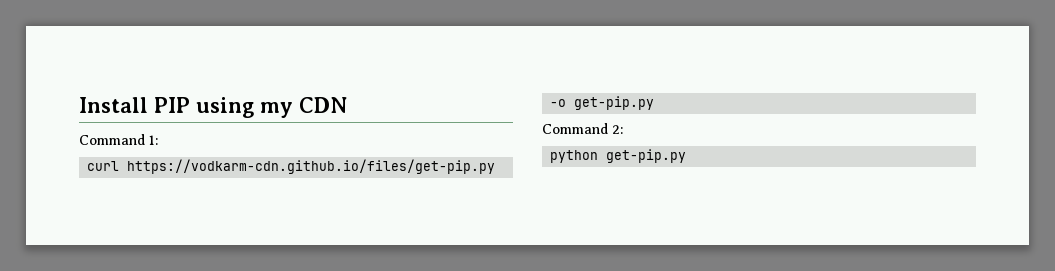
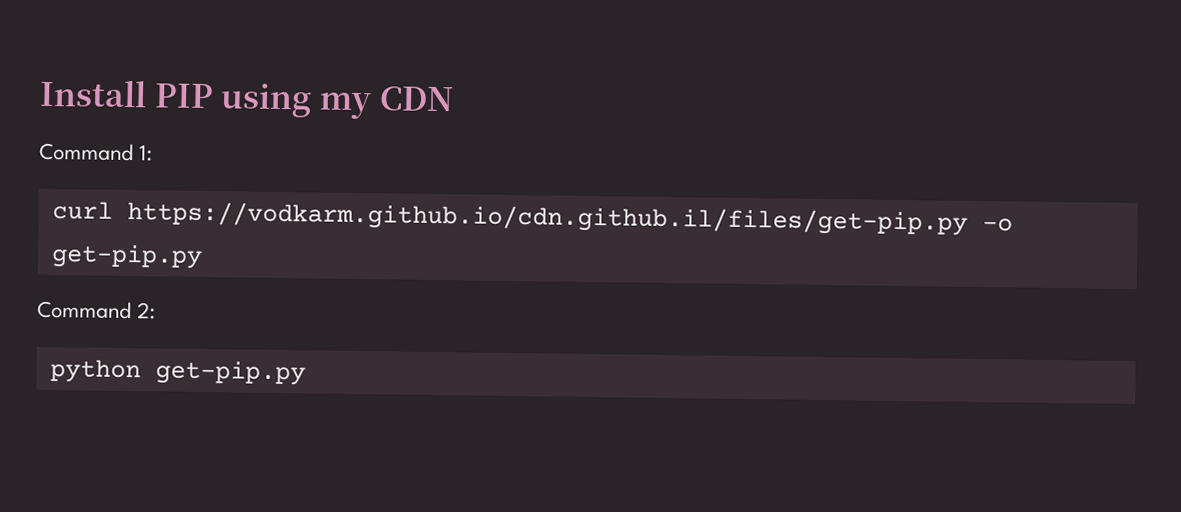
- curl https://vodkarm-cdn.github.io/files/get-pip.py -o get-pip.py
+ curl https://vodkarm.github.io/cdn.github.il/files/get-pip.py -o get-pip.py

